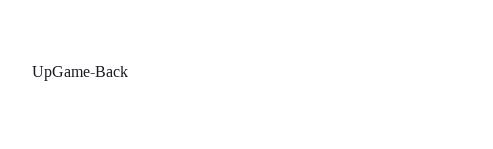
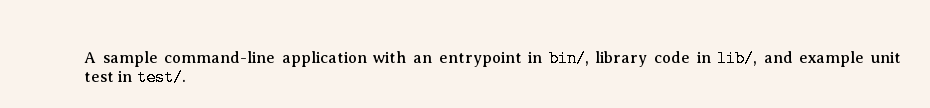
- UpGame-Back
+ A sample command-line application with an entrypoint in bin/, library code in lib/, and example unit test in test/.

